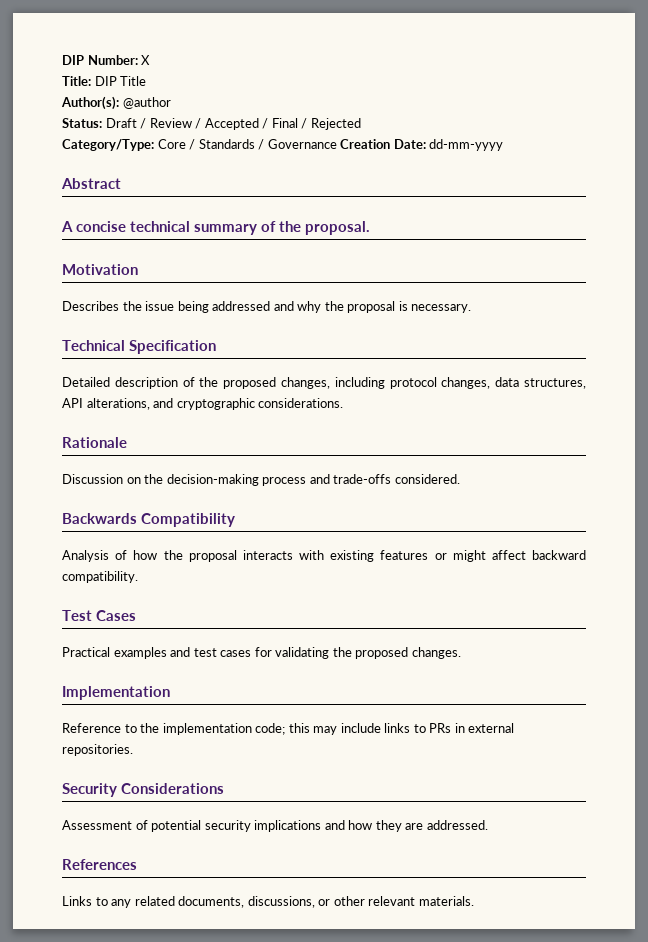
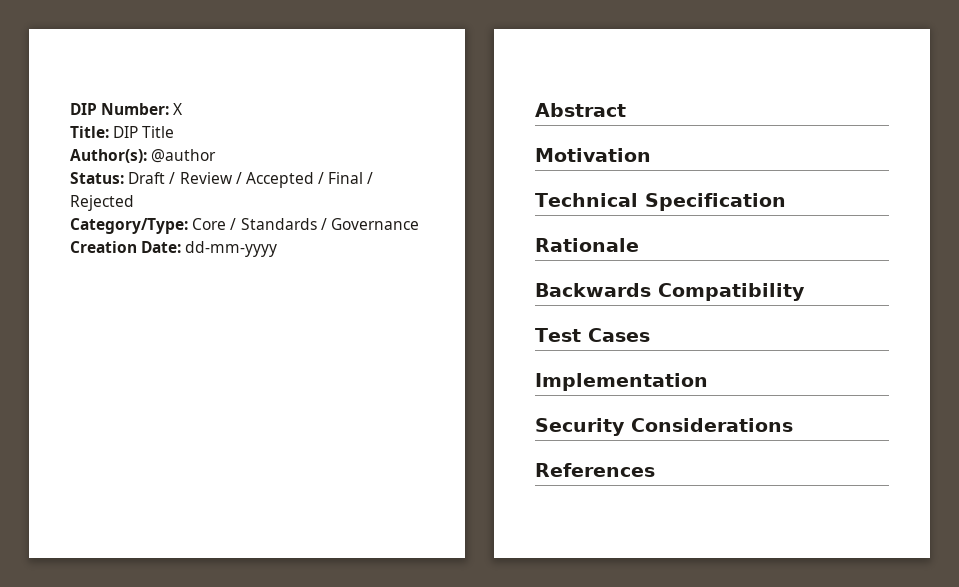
- A concise technical summary of the proposal.
  Motivation
- Describes the issue being addressed and why the proposal is necessary.
  Technical Specification
- Detailed description of the proposed changes, including protocol changes, data structures, API alterations, and cryptographic considerations.
  Rationale
- Discussion on the decision-making process and trade-offs considered.
  Backwards Compatibility
- Analysis of how the proposal interacts with existing features or might affect backward compatibility.
  Test Cases
- Practical examples and test cases for validating the proposed changes.
  Implementation
- Reference to the implementation code; this may include links to PRs in external repositories.
  Security Considerations
- Assessment of potential security implications and how they are addressed.
  References
- Links to any related documents, discussions, or other relevant materials.

